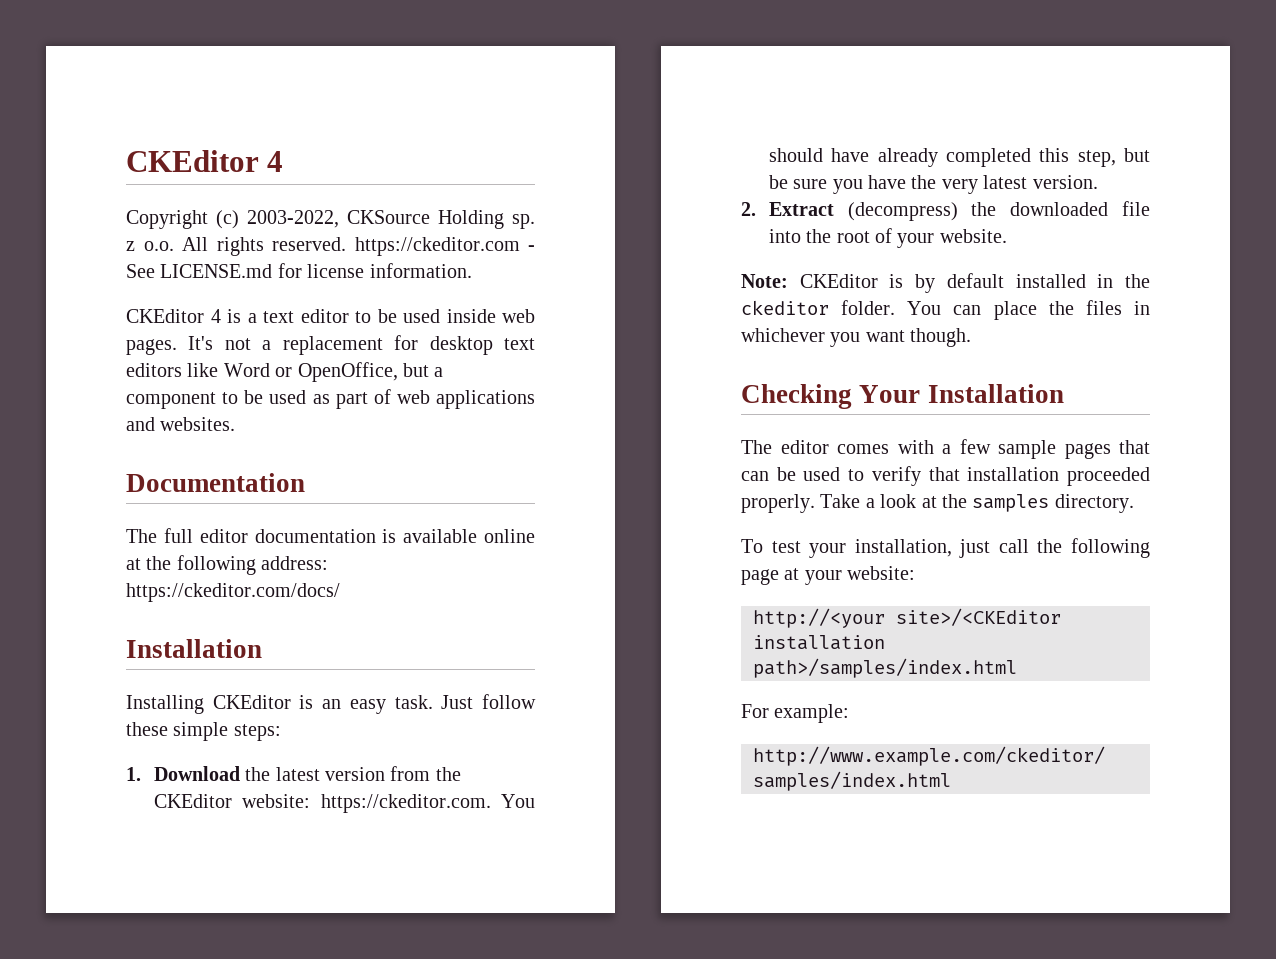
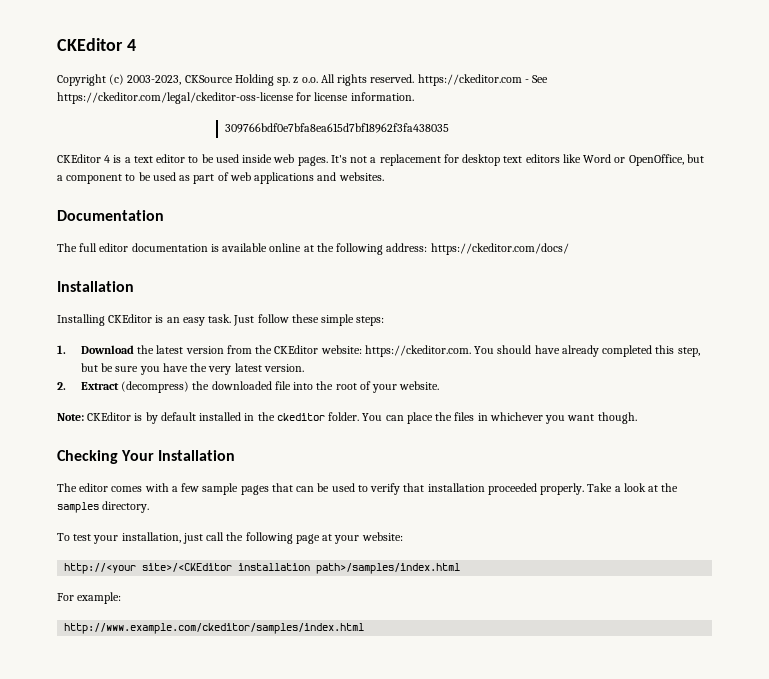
- Copyright (c) 2003-2022, CKSource Holding sp. z o.o. All rights reserved. https://ckeditor.com - See LICENSE.md for license information.
+ Copyright (c) 2003-2023, CKSource Holding sp. z o.o. All rights reserved. https://ckeditor.com - See https://ckeditor.com/legal/ckeditor-oss-license for license information.
+ 309766bdf0e7bfa8ea615d7bf18962f3fa438035

